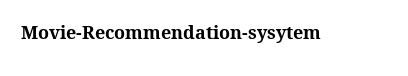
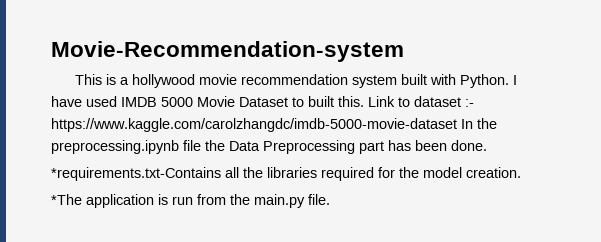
- Movie-Recommendation-sysytem
+ Movie-Recommendation-system
+ This is a hollywood movie recommendation system built with Python. I have used IMDB 5000 Movie Dataset to built this. Link to dataset :- https://www.kaggle.com/carolzhangdc/imdb-5000-movie-dataset In the preprocessing.ipynb file the Data Preprocessing part has been done.
+ *requirements.txt-Contains all the libraries required for the model creation.
+ *The application is run from the main.py file.

